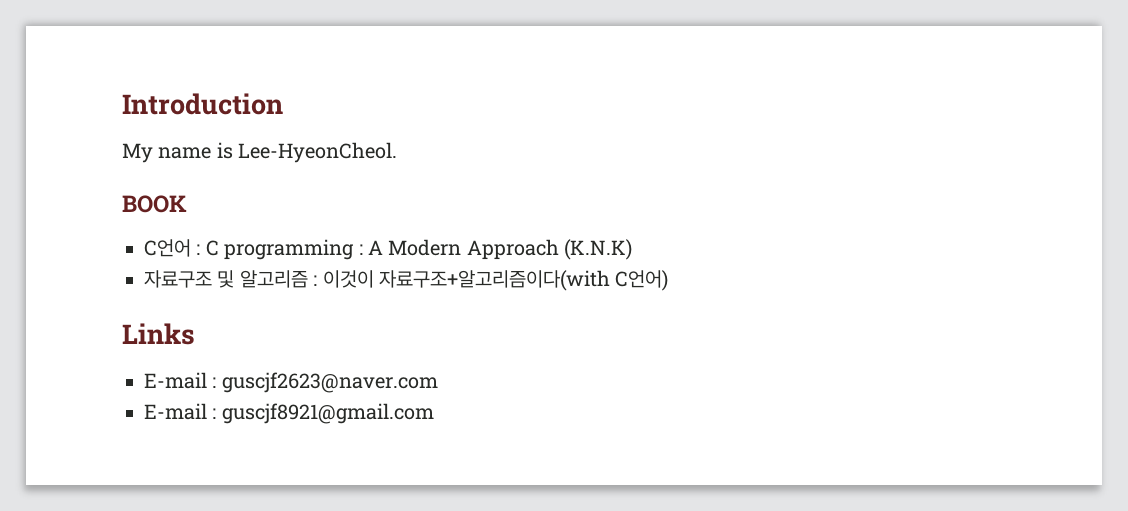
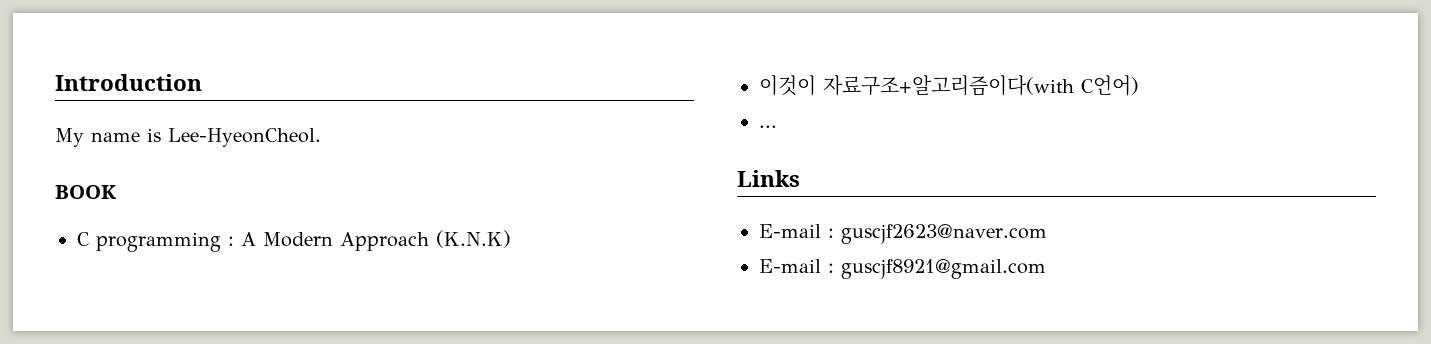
- C언어 : C programming : A Modern Approach (K.N.K)
+ C programming : A Modern Approach (K.N.K)
- 자료구조 및 알고리즘 : 이것이 자료구조+알고리즘이다(with C언어)
+ 이것이 자료구조+알고리즘이다(with C언어)
+ ...

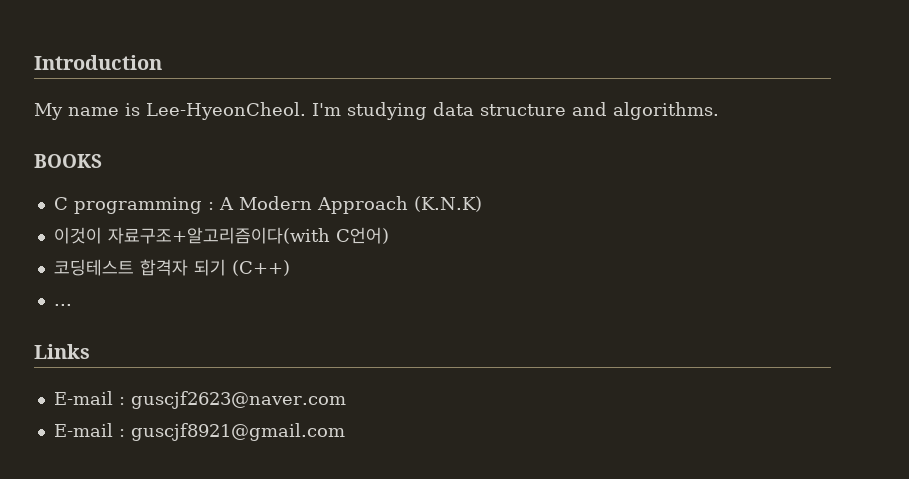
- My name is Lee-HyeonCheol.
- BOOK
+ My name is Lee-HyeonCheol. I'm studying data structure and algorithms.
+ BOOKS
+ 코딩테스트 합격자 되기 (C++)

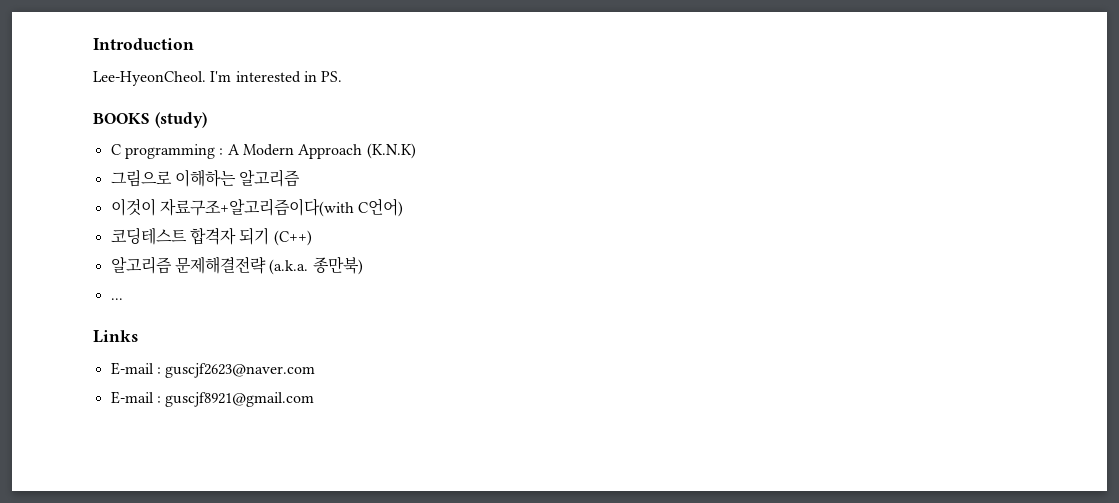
- My name is Lee-HyeonCheol. I'm studying data structure and algorithms.
+ Lee-HyeonCheol. I'm interested in PS.
- BOOKS
+ BOOKS (study)
+ 그림으로 이해하는 알고리즘
+ 알고리즘 문제해결전략 (a.k.a. 종만북)

